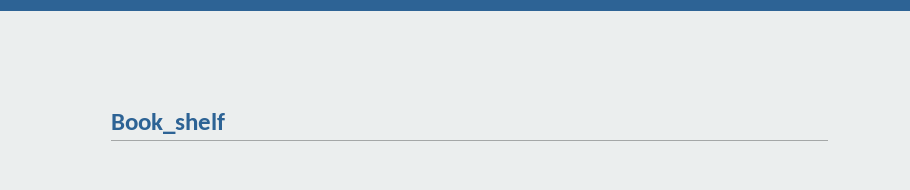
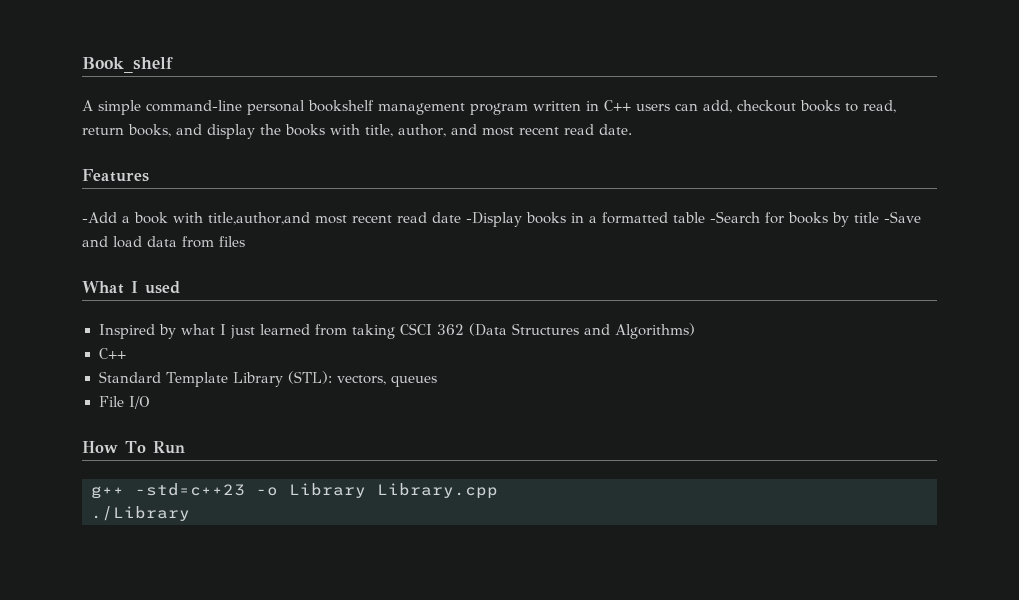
+ A simple command-line personal bookshelf management program written in C++ users can add, checkout books to read, return books, and display the books with title, author, and most recent read date.
+ Features
+ -Add a book with title,author,and most recent read date -Display books in a formatted table -Search for books by title -Save and load data from files
+ What I used
+ Inspired by what I just learned from taking CSCI 362 (Data Structures and Algorithms)
+ C++
+ Standard Template Library (STL): vectors, queues
+ File I/O
+ How To Run
+ g++ -std=c++23 -o Library Library.cpp
+ ./Library

